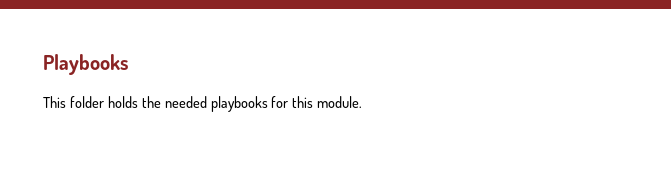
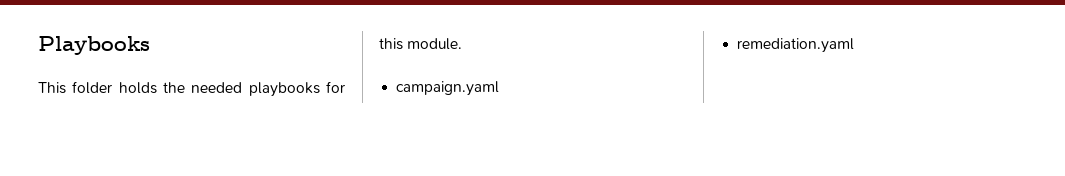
+ campaign.yaml
+ remediation.yaml

